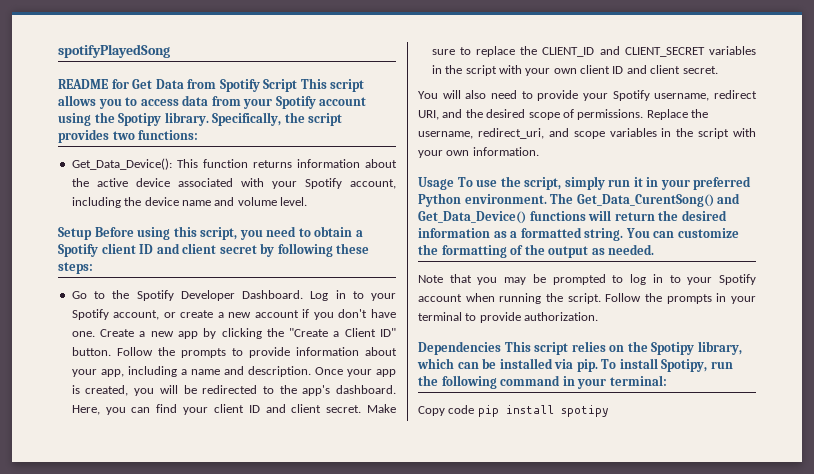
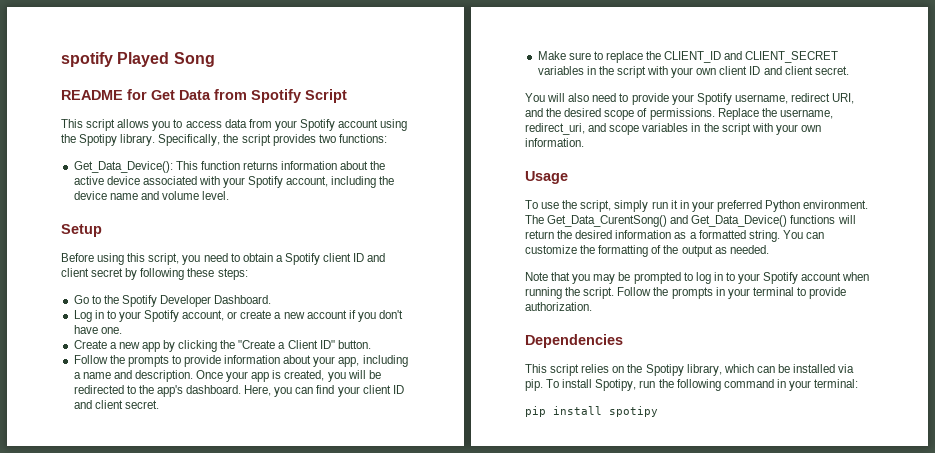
- spotifyPlayedSong
+ spotify Played Song
- README for Get Data from Spotify Script This script allows you to access data from your Spotify account using the Spotipy library.
+ README for Get Data from Spotify Script
+ This script allows you to access data from your Spotify account using the Spotipy library.
- Setup Before using this script, you need to obtain a Spotify client ID and client secret by following these steps:
+ Setup
+ Before using this script, you need to obtain a Spotify client ID and client secret by following these steps:
- Go to the Spotify Developer Dashboard. Log in to your Spotify account, or create a new account if you don't have one. Create a new app by clicking the "Create a Client ID" button. Follow the prompts to provide information about your app, including a name and description.
+ Go to the Spotify Developer Dashboard.
+ Log in to your Spotify account, or create a new account if you don't have one.
+ Create a new app by clicking the "Create a Client ID" button.
+ Follow the prompts to provide information about your app, including a name and description.
- Here, you can find your client ID and client secret. Make sure to replace the CLIENT_ID and CLIENT_SECRET variables in the script with your own client ID and client secret.
+ Here, you can find your client ID and client secret.
+ Make sure to replace the CLIENT_ID and CLIENT_SECRET variables in the script with your own client ID and client secret.
- Usage To use the script, simply run it in your preferred Python environment.
+ Usage
+ To use the script, simply run it in your preferred Python environment.
- Dependencies This script relies on the Spotipy library, which can be installed via pip.
+ Dependencies
+ This script relies on the Spotipy library, which can be installed via pip.
- Copy code pip install spotipy
+ pip install spotipy

